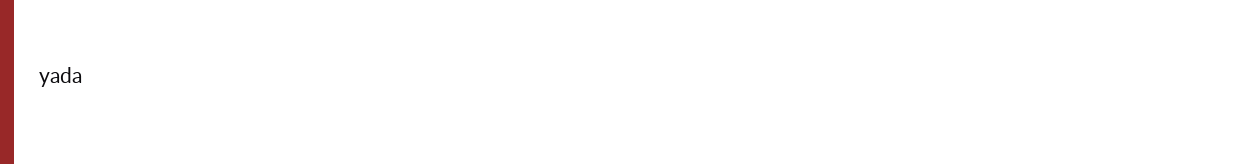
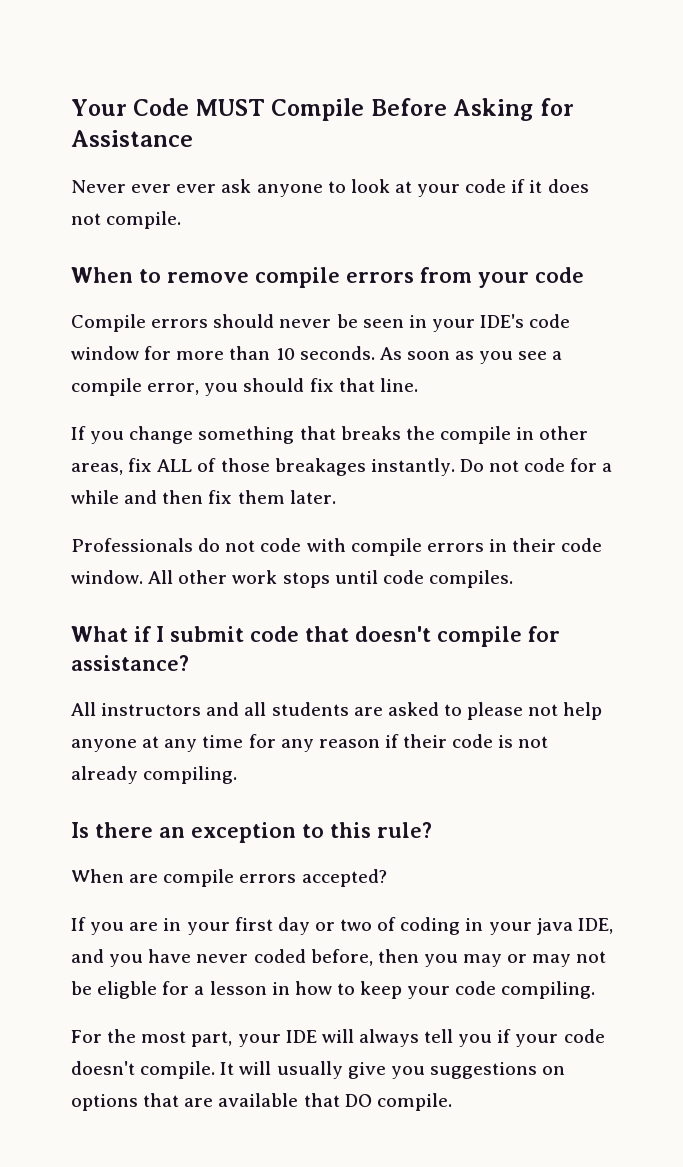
- yada
+ Your Code MUST Compile Before Asking for Assistance
+ Never ever ever ask anyone to look at your code if it does not compile.
+ When to remove compile errors from your code
+ Compile errors should never be seen in your IDE's code window for more than 10 seconds. As soon as you see a compile error, you should fix that line.
+ If you change something that breaks the compile in other areas, fix ALL of those breakages instantly. Do not code for a while and then fix them later.
+ Professionals do not code with compile errors in their code window. All other work stops until code compiles.
+ What if I submit code that doesn't compile for assistance?
+ All instructors and all students are asked to please not help anyone at any time for any reason if their code is not already compiling.
+ Is there an exception to this rule?
+ When are compile errors accepted?
+ If you are in your first day or two of coding in your java IDE, and you have never coded before, then you may or may not be eligble for a lesson in how to keep your code compiling.
+ For the most part, your IDE will always tell you if your code doesn't compile. It will usually give you suggestions on options that are available that DO compile.

